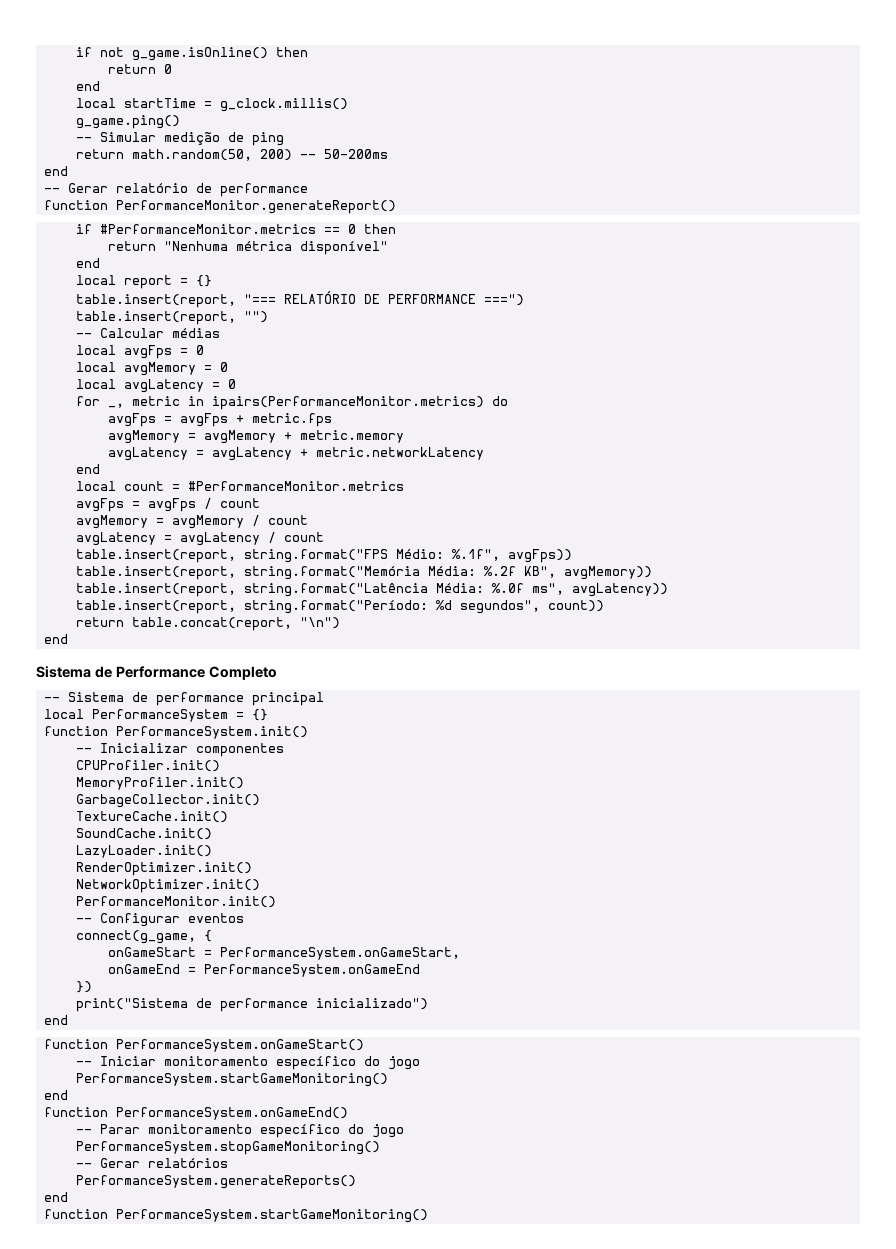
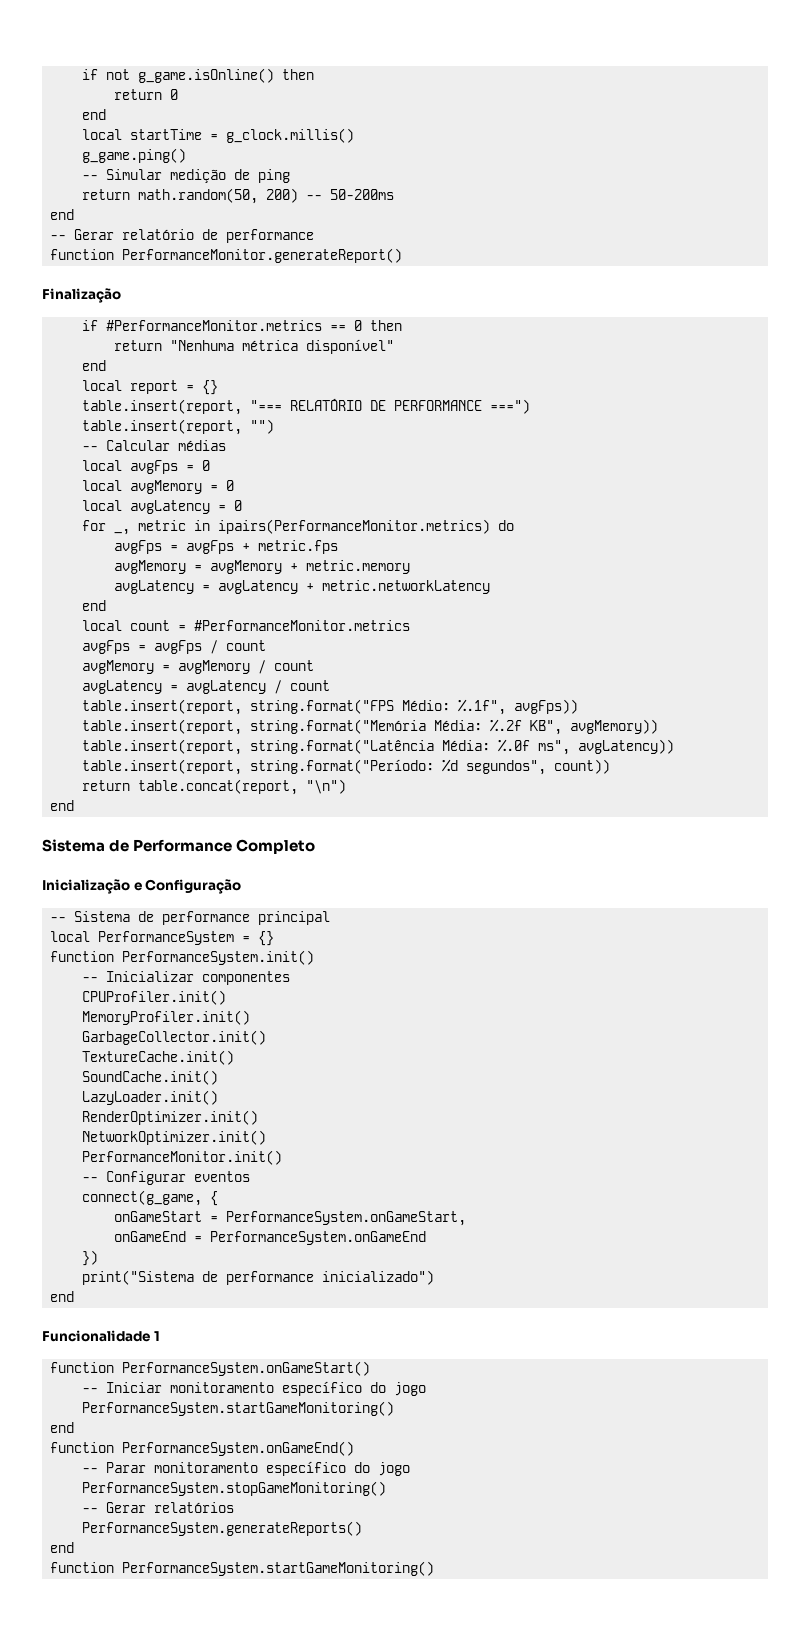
+ Finalização
+ Inicialização e Configuração
+ Funcionalidade 1

